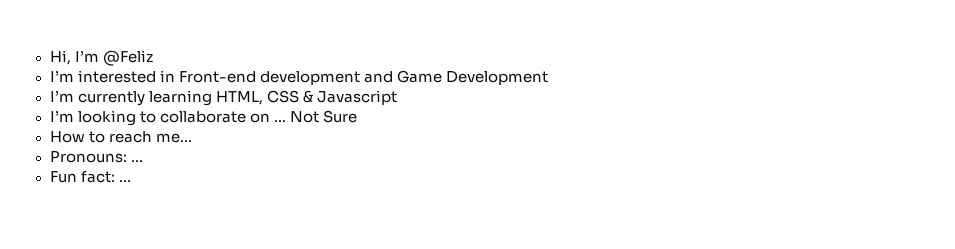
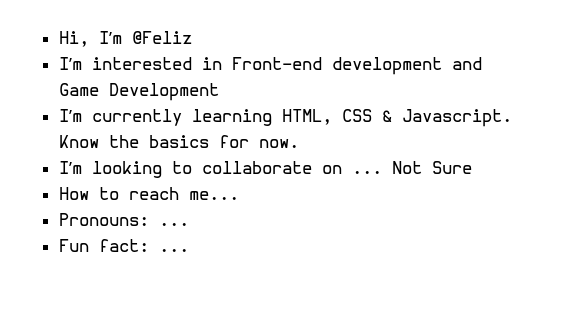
- I’m currently learning HTML, CSS & Javascript
+ I’m currently learning HTML, CSS & Javascript. Know the basics for now.

